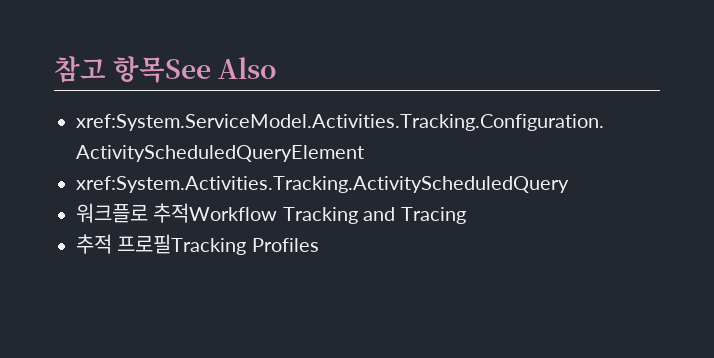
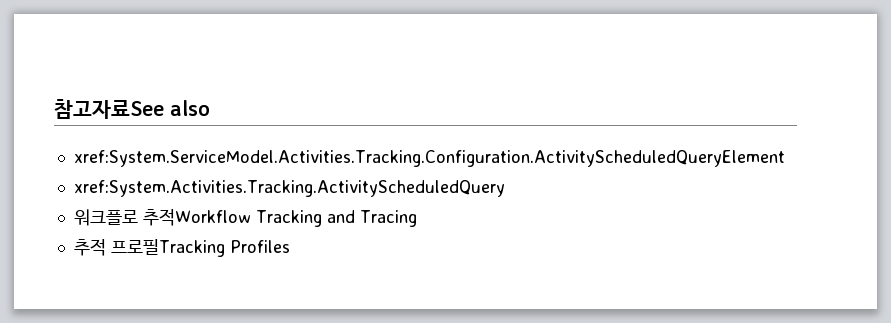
- 참고 항목See Also
+ 참고자료See also

